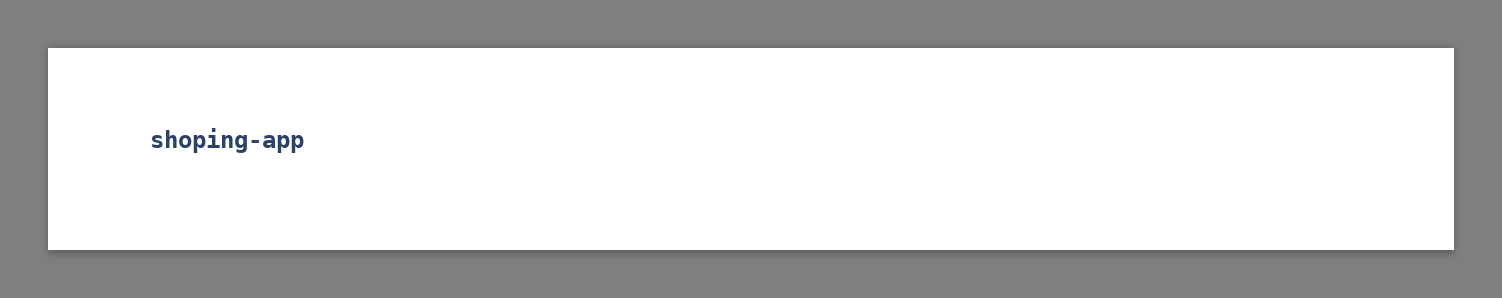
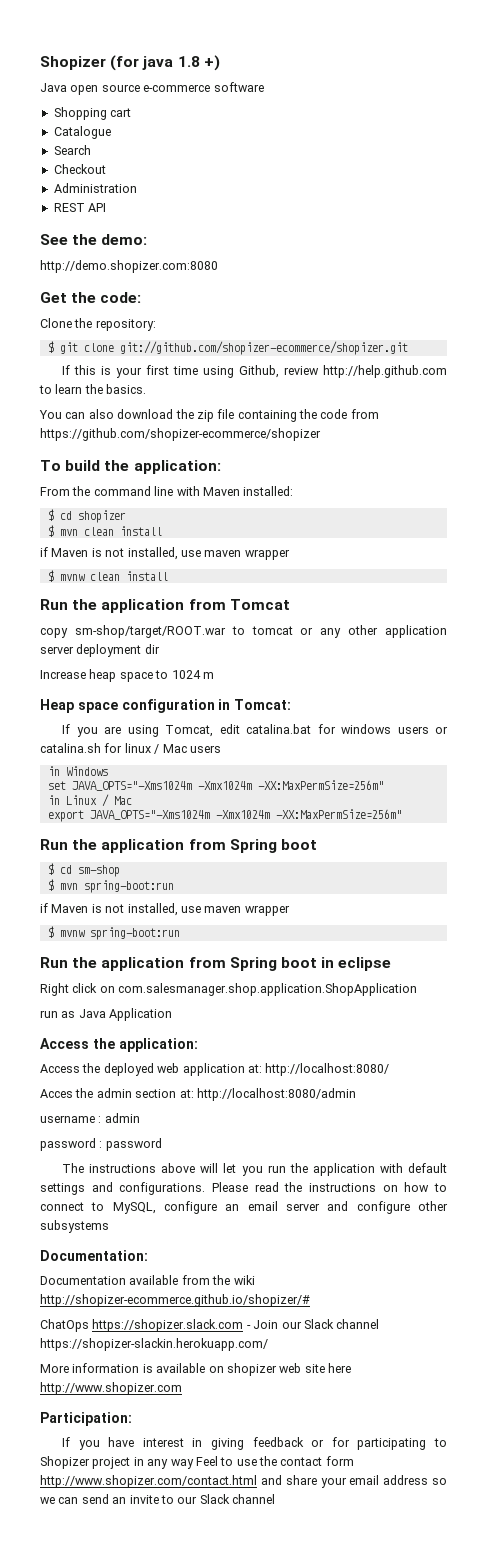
- shoping-app
+ Shopizer (for java 1.8 +)
+ Java open source e-commerce software
+ Shopping cart
+ Catalogue
+ Search
+ Checkout
+ Administration
+ REST API
+ See the demo:
+ http://demo.shopizer.com:8080
+ Get the code:
+ Clone the repository:
+ $ git clone git://github.com/shopizer-ecommerce/shopizer.git
+ If this is your first time using Github, review http://help.github.com to learn the basics.
+ You can also download the zip file containing the code from https://github.com/shopizer-ecommerce/shopizer
+ To build the application:
+ From the command line with Maven installed:
+ $ cd shopizer
+ $ mvn clean install
+ if Maven is not installed, use maven wrapper
+ $ mvnw clean install
+ Run the application from Tomcat
+ copy sm-shop/target/ROOT.war to tomcat or any other application server deployment dir
+ Increase heap space to 1024 m
+ Heap space configuration in Tomcat:
+ If you are using Tomcat, edit catalina.bat for windows users or catalina.sh for linux / Mac users
+ in Windows
+ set JAVA_OPTS="-Xms1024m -Xmx1024m -XX:MaxPermSize=256m"
+ in Linux / Mac
+ export JAVA_OPTS="-Xms1024m -Xmx1024m -XX:MaxPermSize=256m"
+ Run the application from Spring boot
+ $ cd sm-shop
+ $ mvn spring-boot:run
+ if Maven is not installed, use maven wrapper
+ $ mvnw spring-boot:run
+ Run the application from Spring boot in eclipse
+ Right click on com.salesmanager.shop.application.ShopApplication
+ run as Java Application
+ Access the application:
+ Access the deployed web application at: http://localhost:8080/
+ Acces the admin section at: http://localhost:8080/admin
+ username : admin
+ password : password
+ The instructions above will let you run the application with default settings and configurations. Please read the instructions on how to connect to MySQL, configure an email server and configure other subsystems
+ Documentation:
+ Documentation available from the wiki http://shopizer-ecommerce.github.io/shopizer/#
+ ChatOps https://shopizer.slack.com - Join our Slack channel https://shopizer-slackin.herokuapp.com/
+ More information is available on shopizer web site here http://www.shopizer.com
+ Participation:
+ If you have interest in giving feedback or for participating to Shopizer project in any way Feel to use the contact form http://www.shopizer.com/contact.html and share your email address so we can send an invite to our Slack channel

